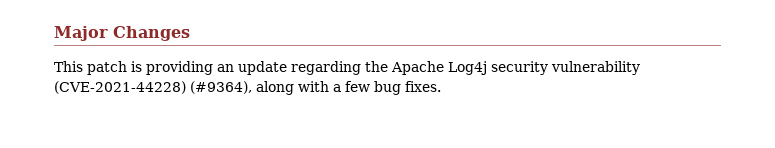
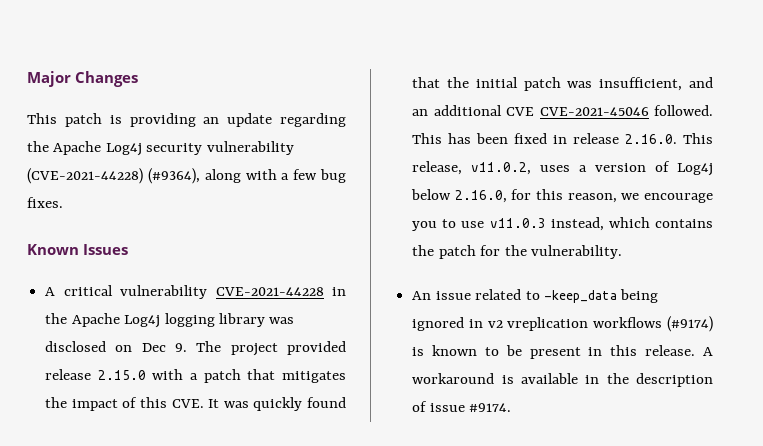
+ Known Issues
+ A critical vulnerability CVE-2021-44228 in the Apache Log4j logging library was disclosed on Dec 9. The project provided release 2.15.0 with a patch that mitigates the impact of this CVE. It was quickly found that the initial patch was insufficient, and an additional CVE CVE-2021-45046 followed. This has been fixed in release 2.16.0. This release, v11.0.2, uses a version of Log4j below 2.16.0, for this reason, we encourage you to use v11.0.3 instead, which contains the patch for the vulnerability.
+ An issue related to -keep_data being ignored in v2 vreplication workflows (#9174) is known to be present in this release. A workaround is available in the description of issue #9174.

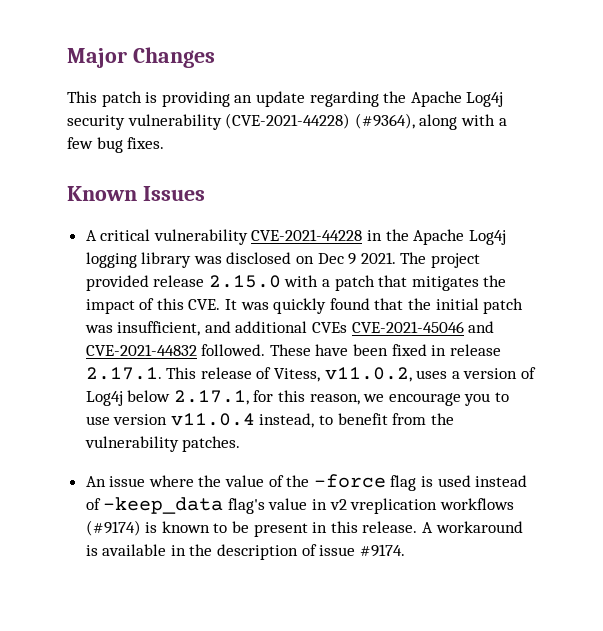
- A critical vulnerability CVE-2021-44228 in the Apache Log4j logging library was disclosed on Dec 9. The project provided release 2.15.0 with a patch that mitigates the impact of this CVE. It was quickly found that the initial patch was insufficient, and an additional CVE CVE-2021-45046 followed. This has been fixed in release 2.16.0. This release, v11.0.2, uses a version of Log4j below 2.16.0, for this reason, we encourage you to use v11.0.3 instead, which contains the patch for the vulnerability.
- An issue related to -keep_data being ignored in v2 vreplication workflows (#9174) is known to be present in this release.
+ A critical vulnerability CVE-2021-44228 in the Apache Log4j logging library was disclosed on Dec 9 2021. The project provided release 2.15.0 with a patch that mitigates the impact of this CVE. It was quickly found that the initial patch was insufficient, and additional CVEs CVE-2021-45046 and CVE-2021-44832 followed. These have been fixed in release 2.17.1. This release of Vitess, v11.0.2, uses a version of Log4j below 2.17.1, for this reason, we encourage you to use version v11.0.4 instead, to benefit from the vulnerability patches.
+ An issue where the value of the -force flag is used instead of -keep_data flag's value in v2 vreplication workflows (#9174) is known to be present in this release.

